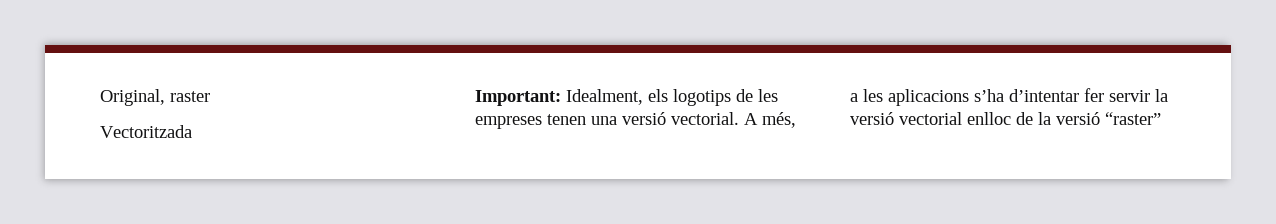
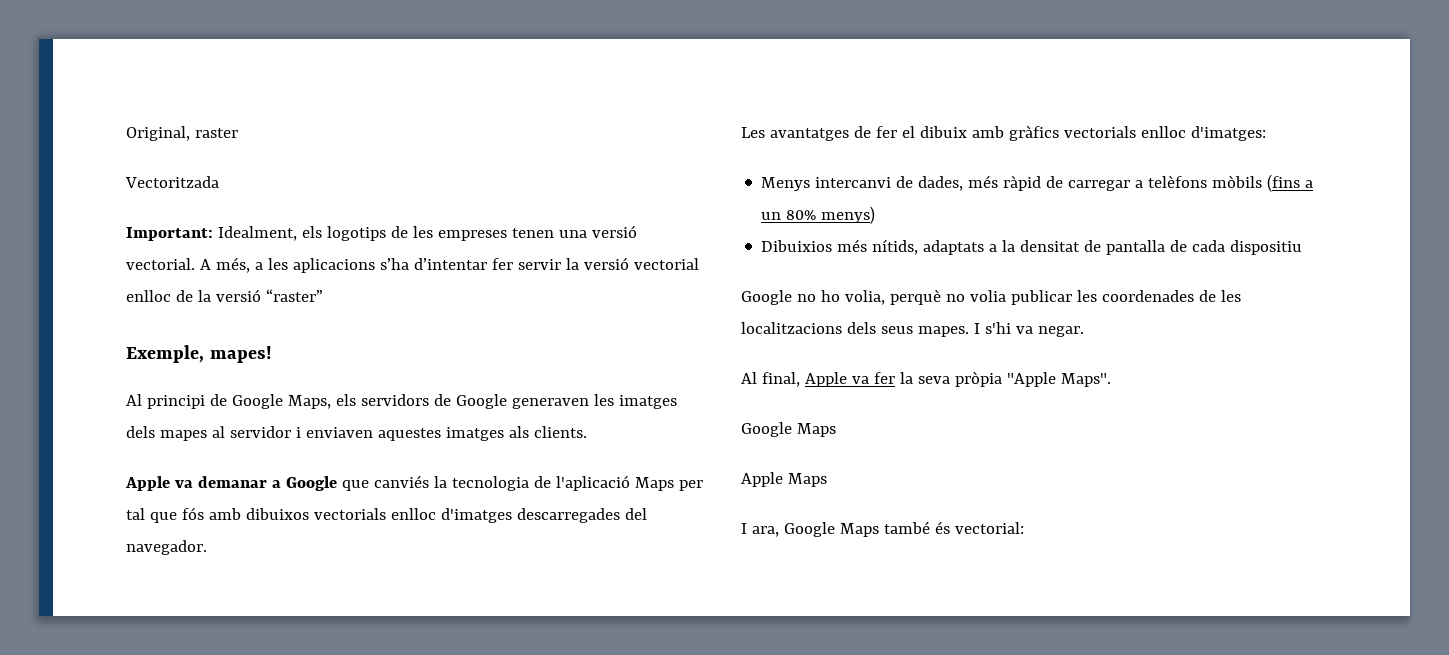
+ Exemple, mapes!
+ Al principi de Google Maps, els servidors de Google generaven les imatges dels mapes al servidor i enviaven aquestes imatges als clients.
+ Apple va demanar a Google que canviés la tecnologia de l'aplicació Maps per tal que fós amb dibuixos vectorials enlloc d'imatges descarregades del navegador.
+ Les avantatges de fer el dibuix amb gràfics vectorials enlloc d'imatges:
+ Menys intercanvi de dades, més ràpid de carregar a telèfons mòbils (fins a un 80% menys)
+ Dibuixios més nítids, adaptats a la densitat de pantalla de cada dispositiu
+ Google no ho volia, perquè no volia publicar les coordenades de les localitzacions dels seus mapes. I s'hi va negar.
+ Al final, Apple va fer la seva pròpia "Apple Maps".
+ Google Maps
+ Apple Maps
+ I ara, Google Maps també és vectorial:

